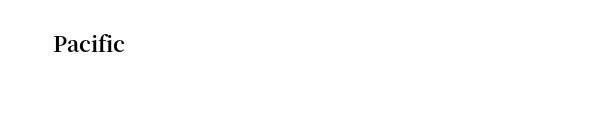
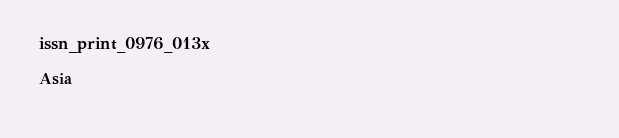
- Pacific
+ issn_print_0976_013x
+ Asia

